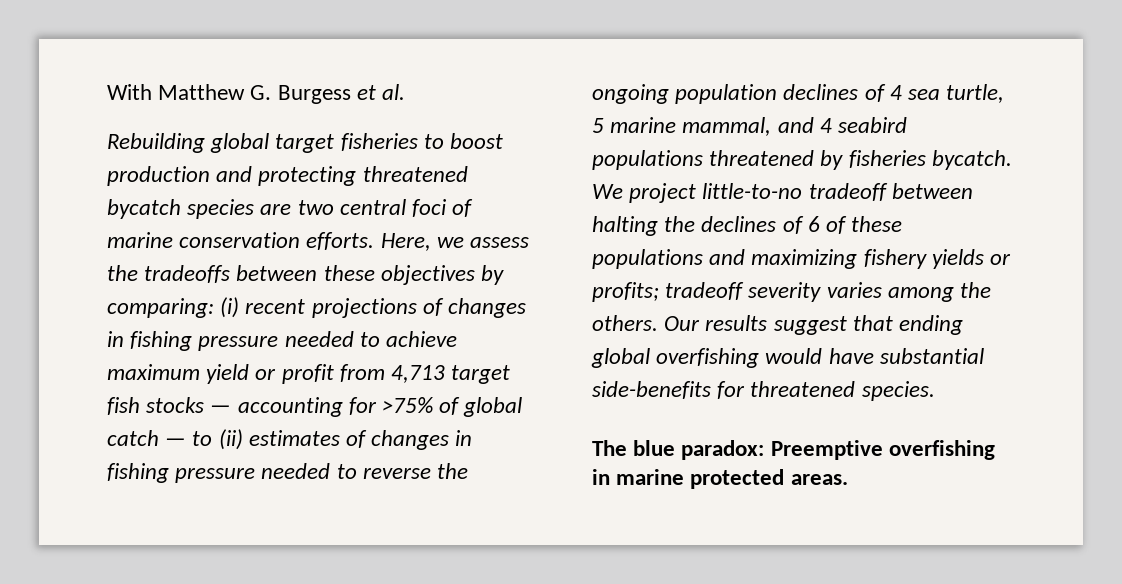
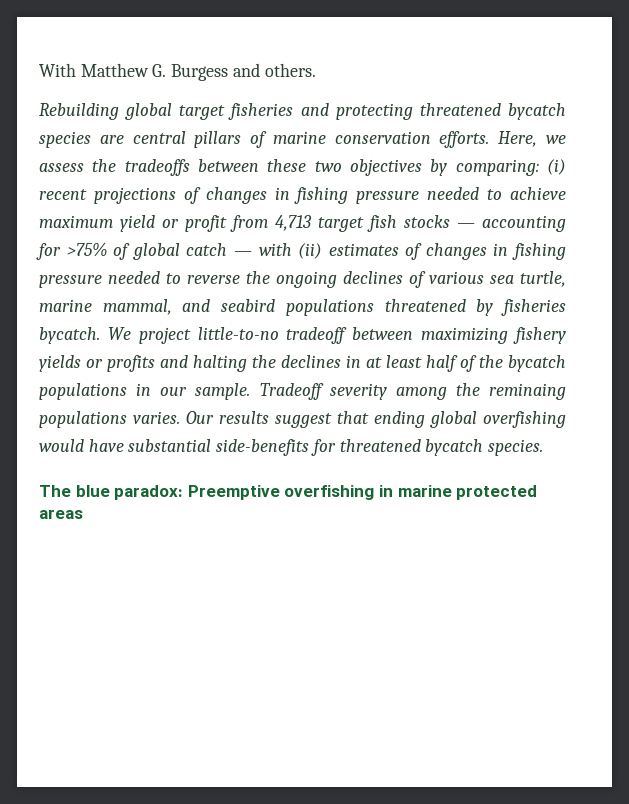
- With Matthew G. Burgess et al.
+ With Matthew G. Burgess and others.
- Rebuilding global target fisheries to boost production and protecting threatened bycatch species are two central foci of marine conservation efforts.
+ Rebuilding global target fisheries and protecting threatened bycatch species are central pillars of marine conservation efforts.
- Here, we assess the tradeoffs between these objectives by comparing:
+ Here, we assess the tradeoffs between these two objectives by comparing:
- (i) recent projections of changes in fishing pressure needed to achieve maximum yield or profit from 4,713 target fish stocks — accounting for >75% of global catch — to (ii) estimates of changes in fishing pressure needed to reverse the ongoing population declines of 4 sea turtle, 5 marine mammal, and 4 seabird populations threatened by fisheries bycatch.
+ (i) recent projections of changes in fishing pressure needed to achieve maximum yield or profit from 4,713 target fish stocks — accounting for >75% of global catch — with (ii) estimates of changes in fishing pressure needed to reverse the ongoing declines of various sea turtle, marine mammal, and seabird populations threatened by fisheries bycatch.
- We project little-to-no tradeoff between halting the declines of 6 of these populations and maximizing fishery yields or profits; tradeoff severity varies among the others.
+ We project little-to-no tradeoff between maximizing fishery yields or profits and halting the declines in at least half of the bycatch populations in our sample. Tradeoff severity among the reminaing populations varies.
- Our results suggest that ending global overfishing would have substantial side-benefits for threatened species.
+ Our results suggest that ending global overfishing would have substantial side-benefits for threatened bycatch species.
- The blue paradox: Preemptive overfishing in marine protected areas.
+ The blue paradox: Preemptive overfishing in marine protected areas

